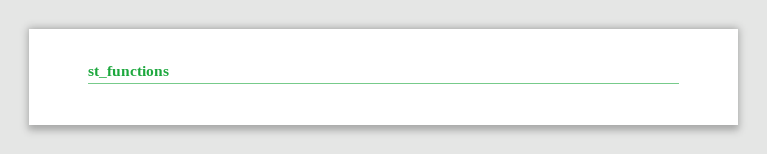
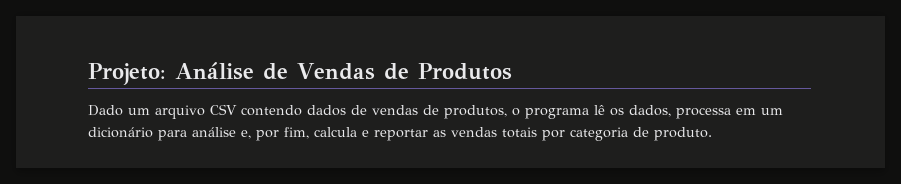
- st_functions
+ Projeto: Análise de Vendas de Produtos
+ Dado um arquivo CSV contendo dados de vendas de produtos, o programa lê os dados, processa em um dicionário para análise e, por fim, calcula e reportar as vendas totais por categoria de produto.

